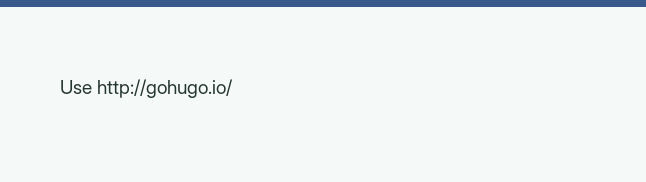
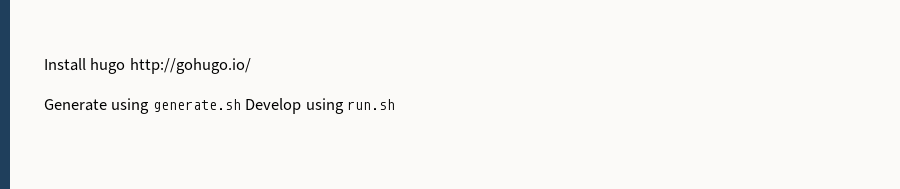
- Use http://gohugo.io/
+ Install hugo http://gohugo.io/
+ Generate using generate.sh Develop using run.sh

